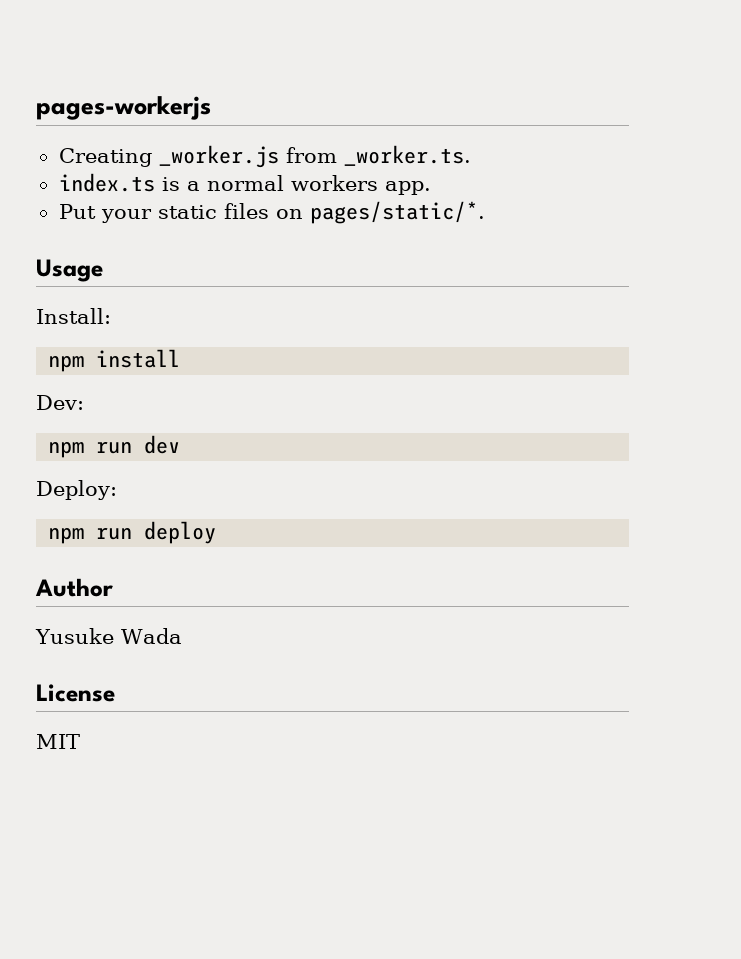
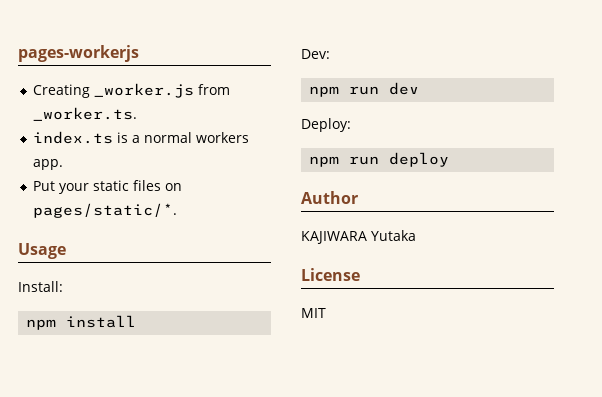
- Yusuke Wada
+ KAJIWARA Yutaka

